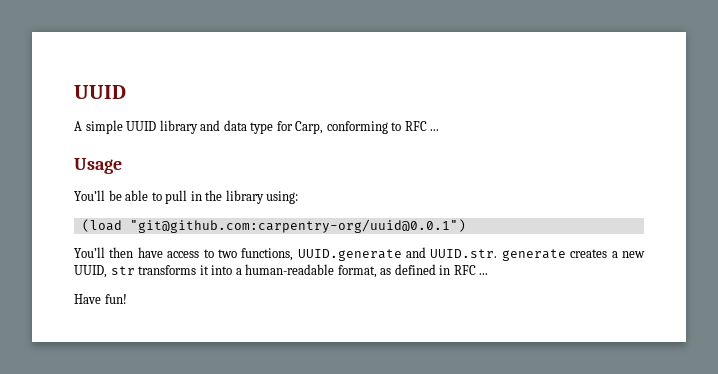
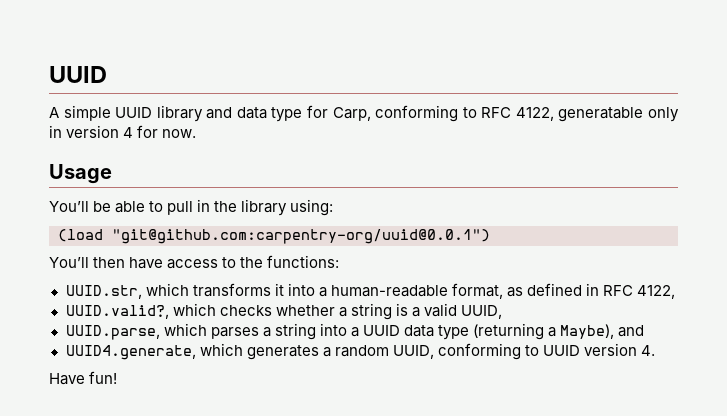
- A simple UUID library and data type for Carp, conforming to RFC ...
+ A simple UUID library and data type for Carp, conforming to RFC 4122, generatable only in version 4 for now.
- You’ll then have access to two functions, UUID.generate and UUID.str. generate creates a new UUID, str transforms it into a human-readable format, as defined in RFC ...
+ You’ll then have access to the functions:
+ UUID.str, which transforms it into a human-readable format, as defined in RFC 4122,
+ UUID.valid?, which checks whether a string is a valid UUID,
+ UUID.parse, which parses a string into a UUID data type (returning a Maybe), and
+ UUID4.generate, which generates a random UUID, conforming to UUID version 4.

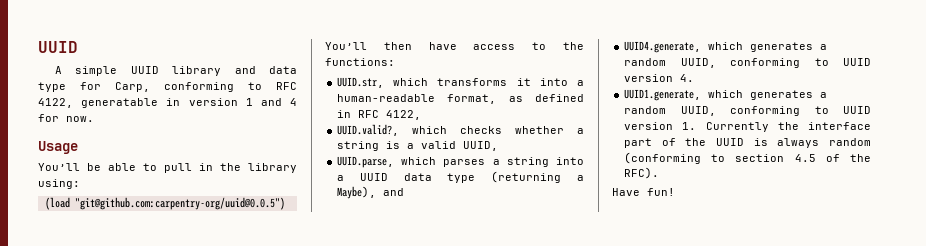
- A simple UUID library and data type for Carp, conforming to RFC 4122, generatable only in version 4 for now.
+ A simple UUID library and data type for Carp, conforming to RFC 4122, generatable in version 1 and 4 for now.
- (load "git@github.com:carpentry-org/uuid@0.0.1")
+ (load "git@github.com:carpentry-org/uuid@0.0.5")
+ UUID1.generate, which generates a random UUID, conforming to UUID version 1. Currently the interface part of the UUID is always random (conforming to section 4.5 of the RFC).

